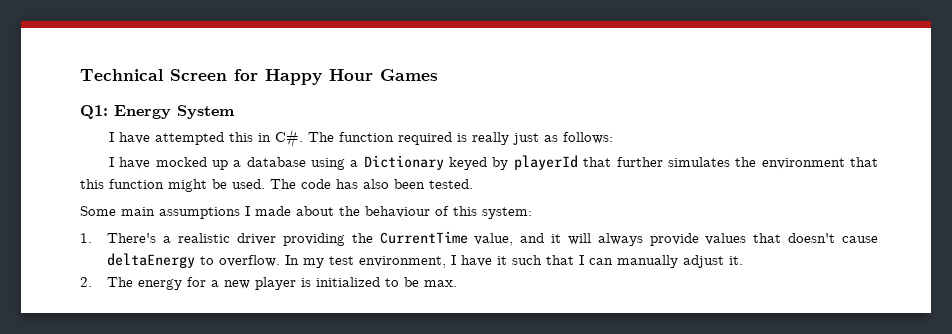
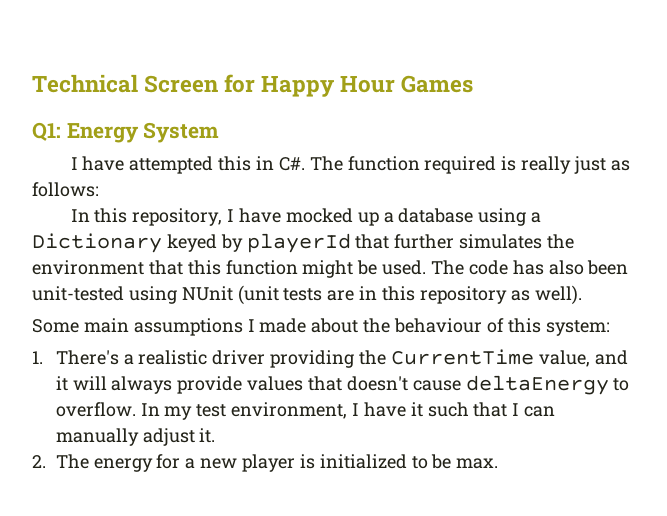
- I have mocked up a database using a Dictionary keyed by playerId that further simulates the environment that this function might be used.
+ In this repository, I have mocked up a database using a Dictionary keyed by playerId that further simulates the environment that this function might be used.
- The code has also been tested.
+ The code has also been unit-tested using NUnit (unit tests are in this repository as well).

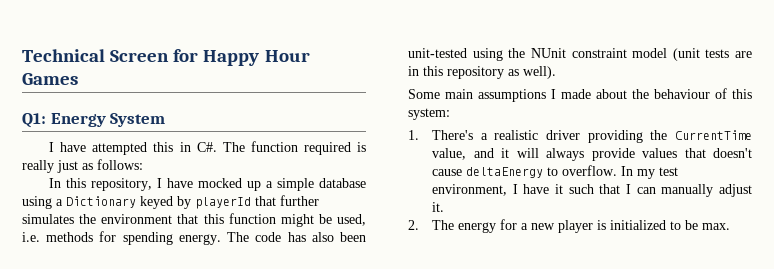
- In this repository, I have mocked up a database using a Dictionary keyed by playerId that further simulates the environment that this function might be used.
+ In this repository, I have mocked up a simple database using a Dictionary keyed by playerId that further simulates the environment that this function might be used, i.e. methods for spending energy.
- The code has also been unit-tested using NUnit (unit tests are in this repository as well).
+ The code has also been unit-tested using the NUnit constraint model (unit tests are in this repository as well).

